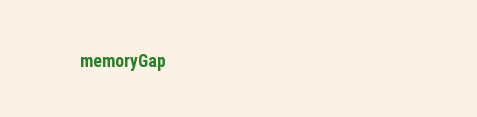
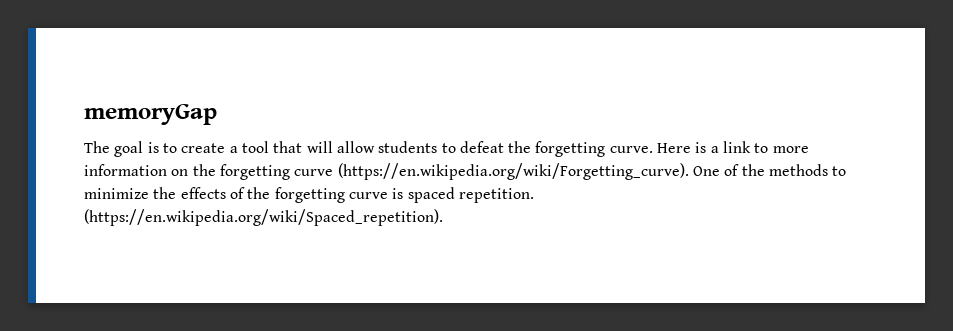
+ The goal is to create a tool that will allow students to defeat the forgetting curve. Here is a link to more information on the forgetting curve (https://en.wikipedia.org/wiki/Forgetting_curve). One of the methods to minimize the effects of the forgetting curve is spaced repetition. (https://en.wikipedia.org/wiki/Spaced_repetition).

